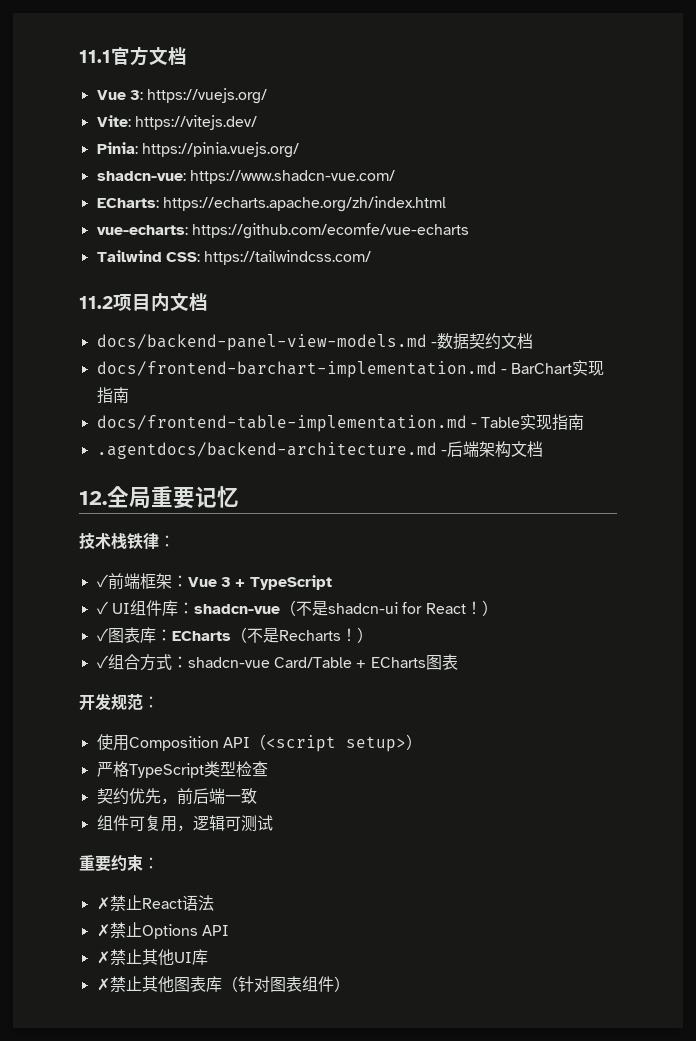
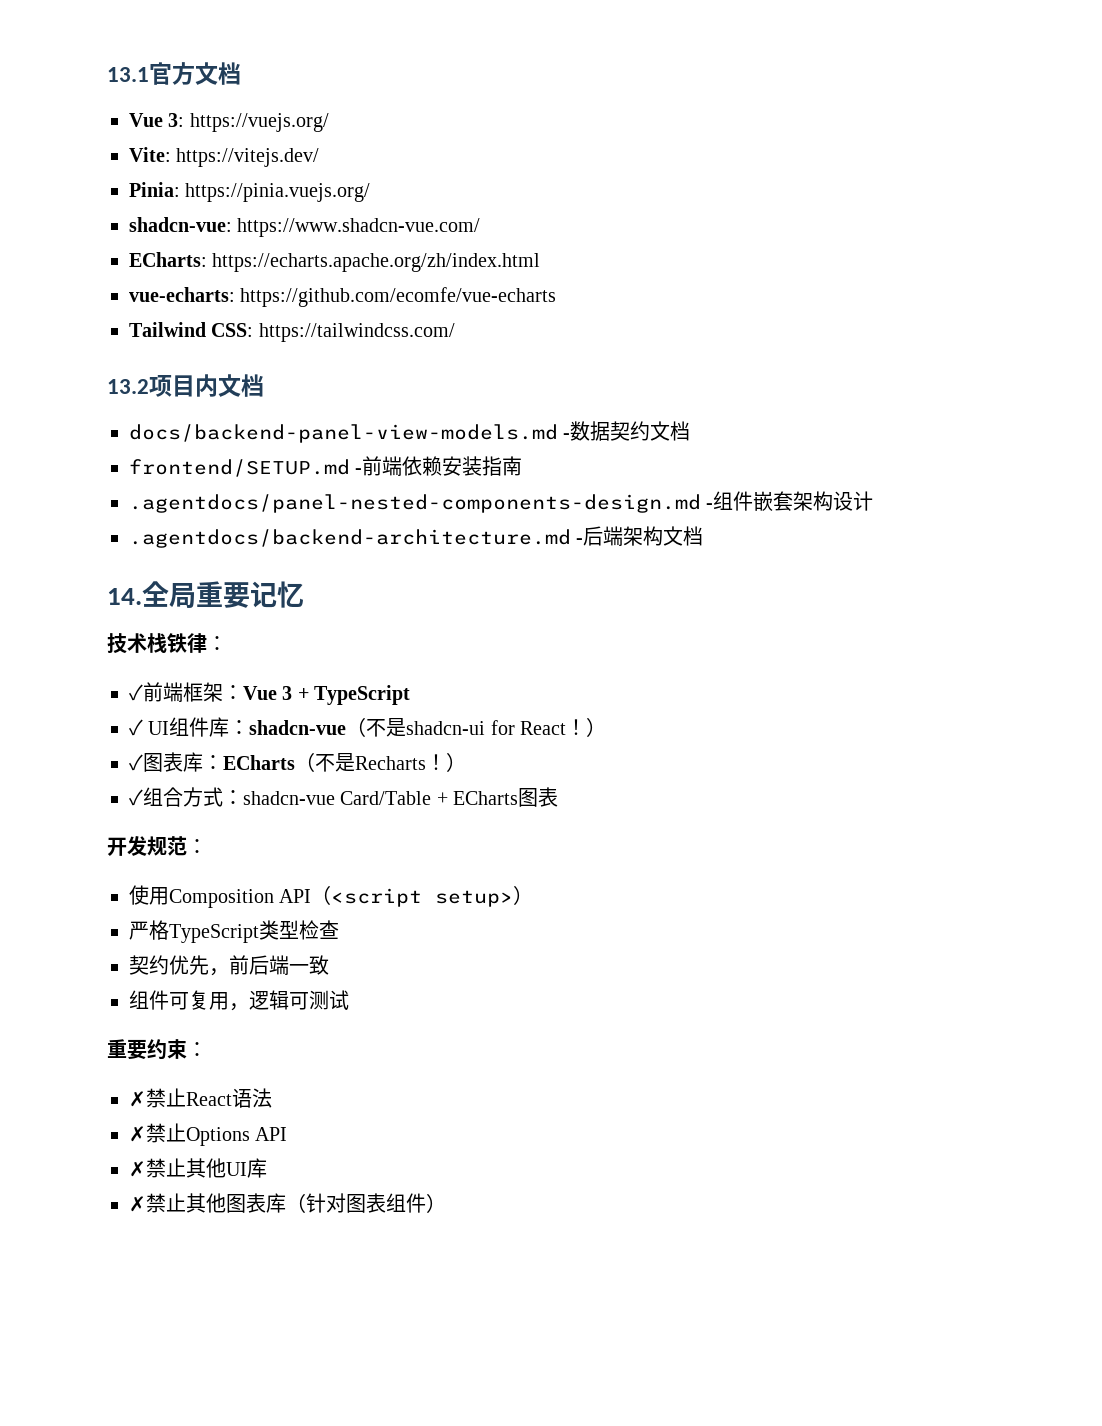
- 11.1官方文档
+ 13.1官方文档
- 11.2项目内文档
+ 13.2项目内文档
- docs/frontend-barchart-implementation.md - BarChart实现指南
- docs/frontend-table-implementation.md - Table实现指南
+ frontend/SETUP.md -前端依赖安装指南
+ .agentdocs/panel-nested-components-design.md -组件嵌套架构设计
- 12.全局重要记忆
+ 14.全局重要记忆

